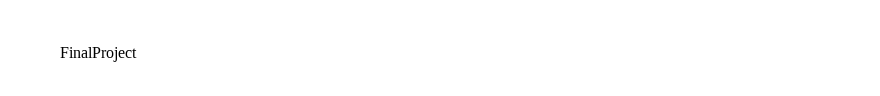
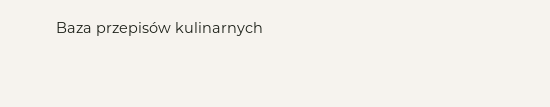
- FinalProject
+ Baza przepisów kulinarnych

